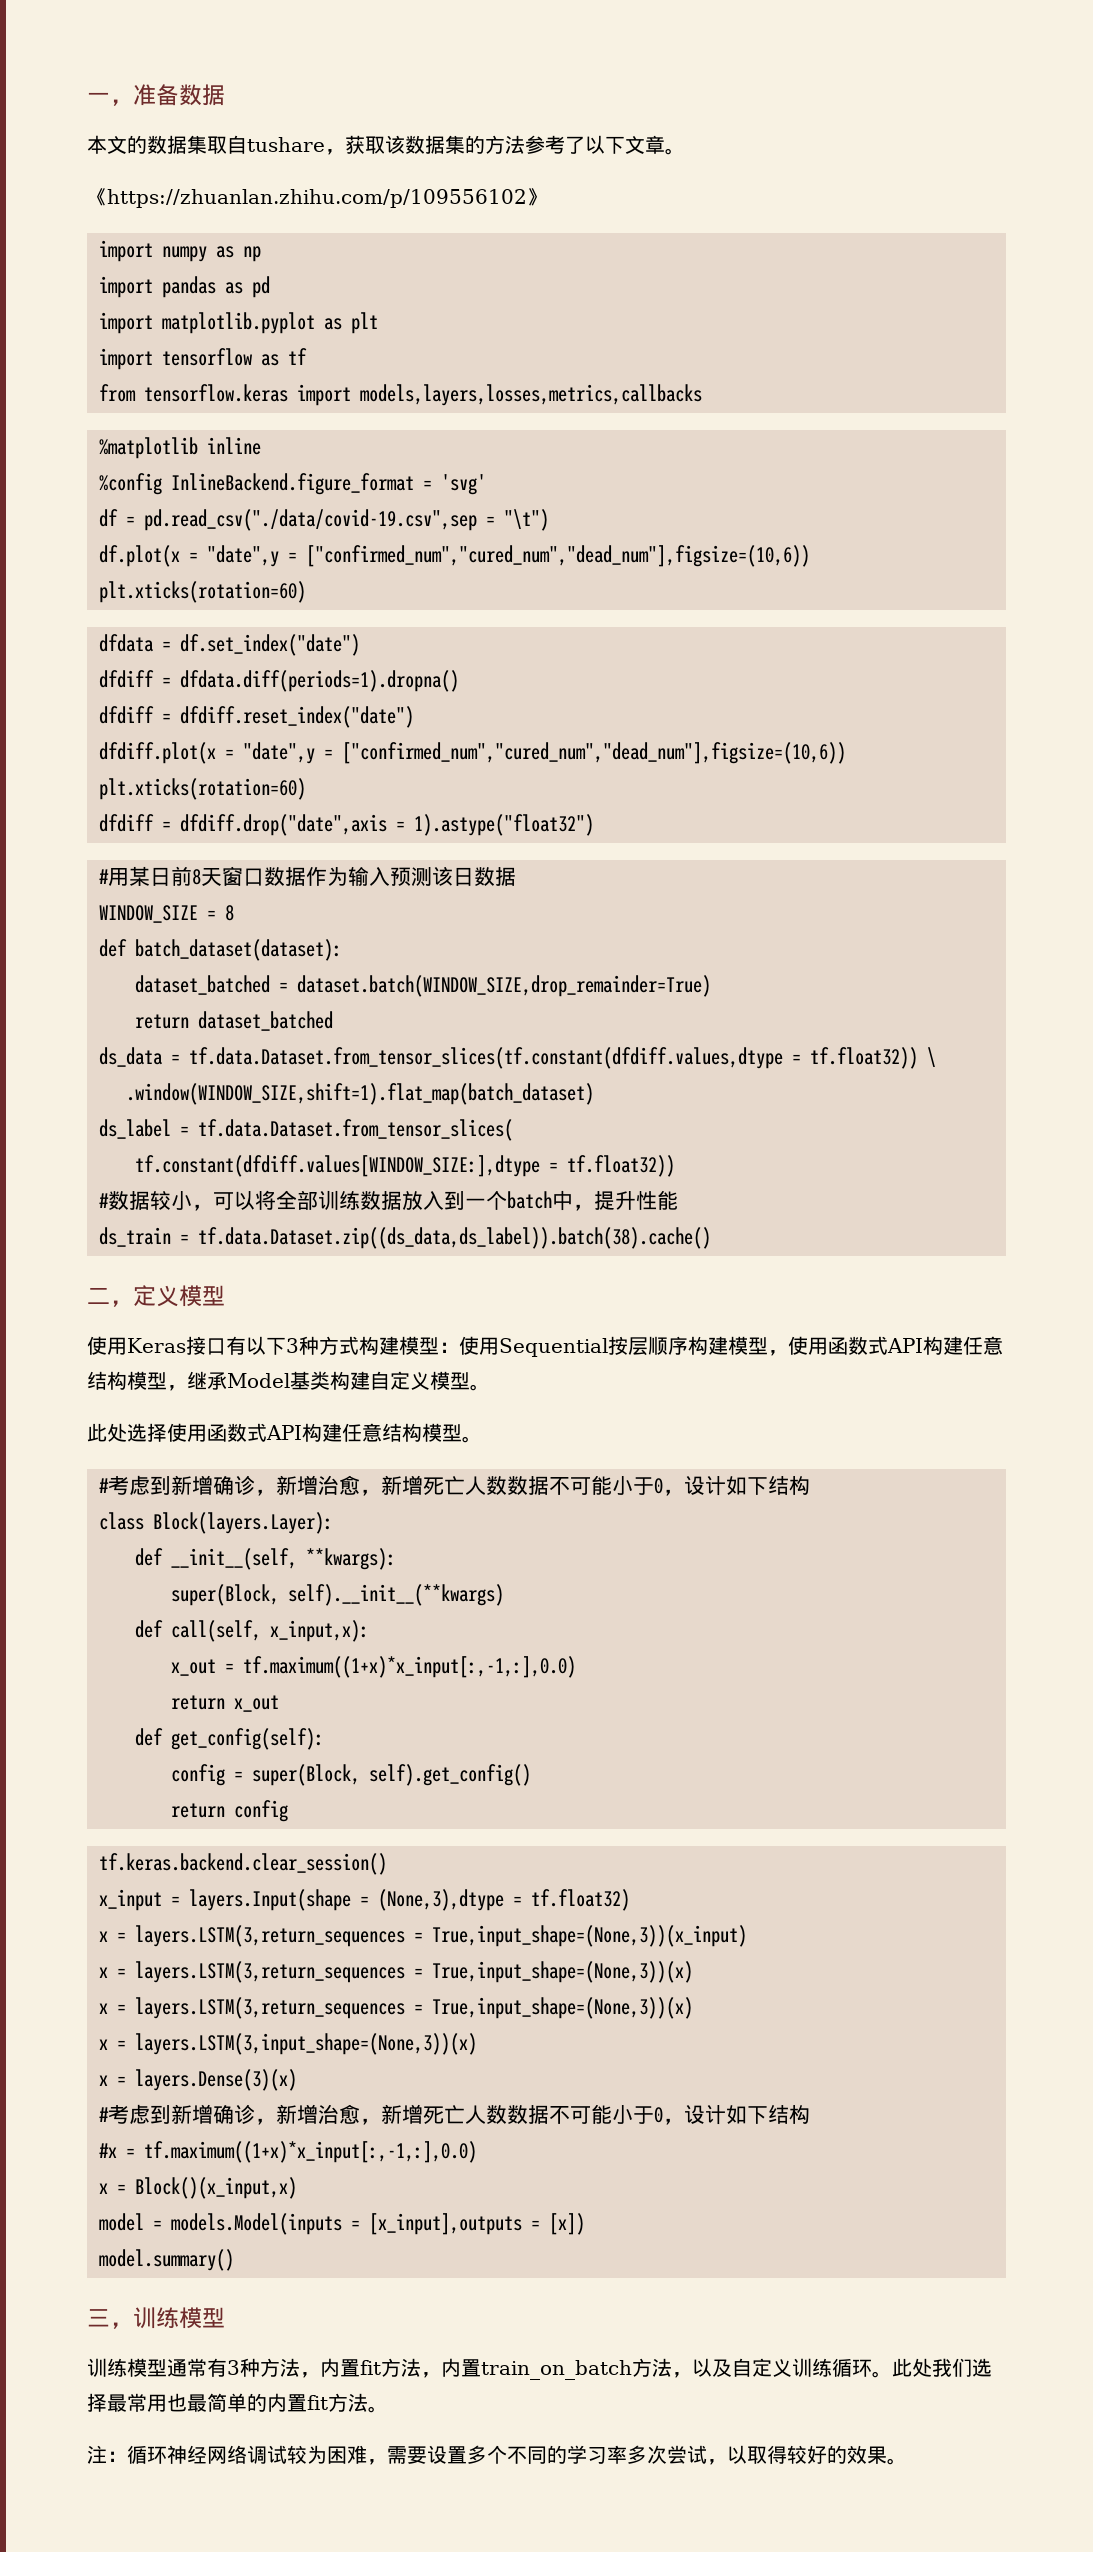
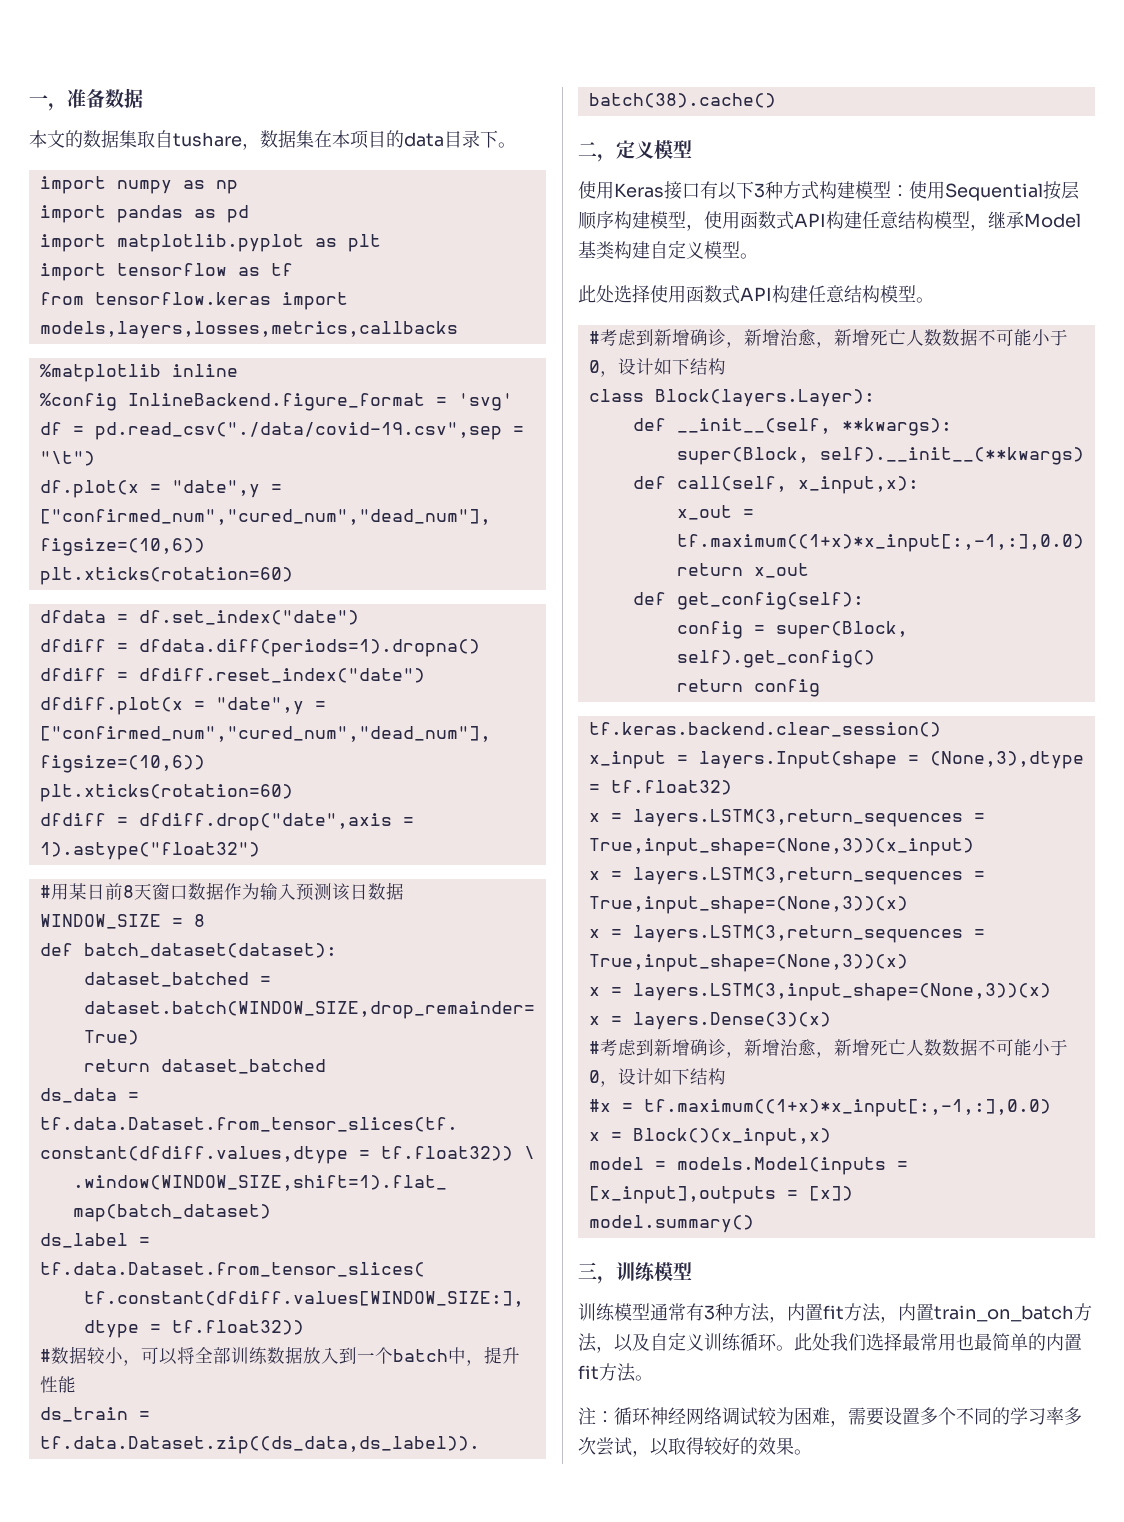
- 本文的数据集取自tushare，获取该数据集的方法参考了以下文章。
- 《https://zhuanlan.zhihu.com/p/109556102》
+ 本文的数据集取自tushare，数据集在本项目的data目录下。

